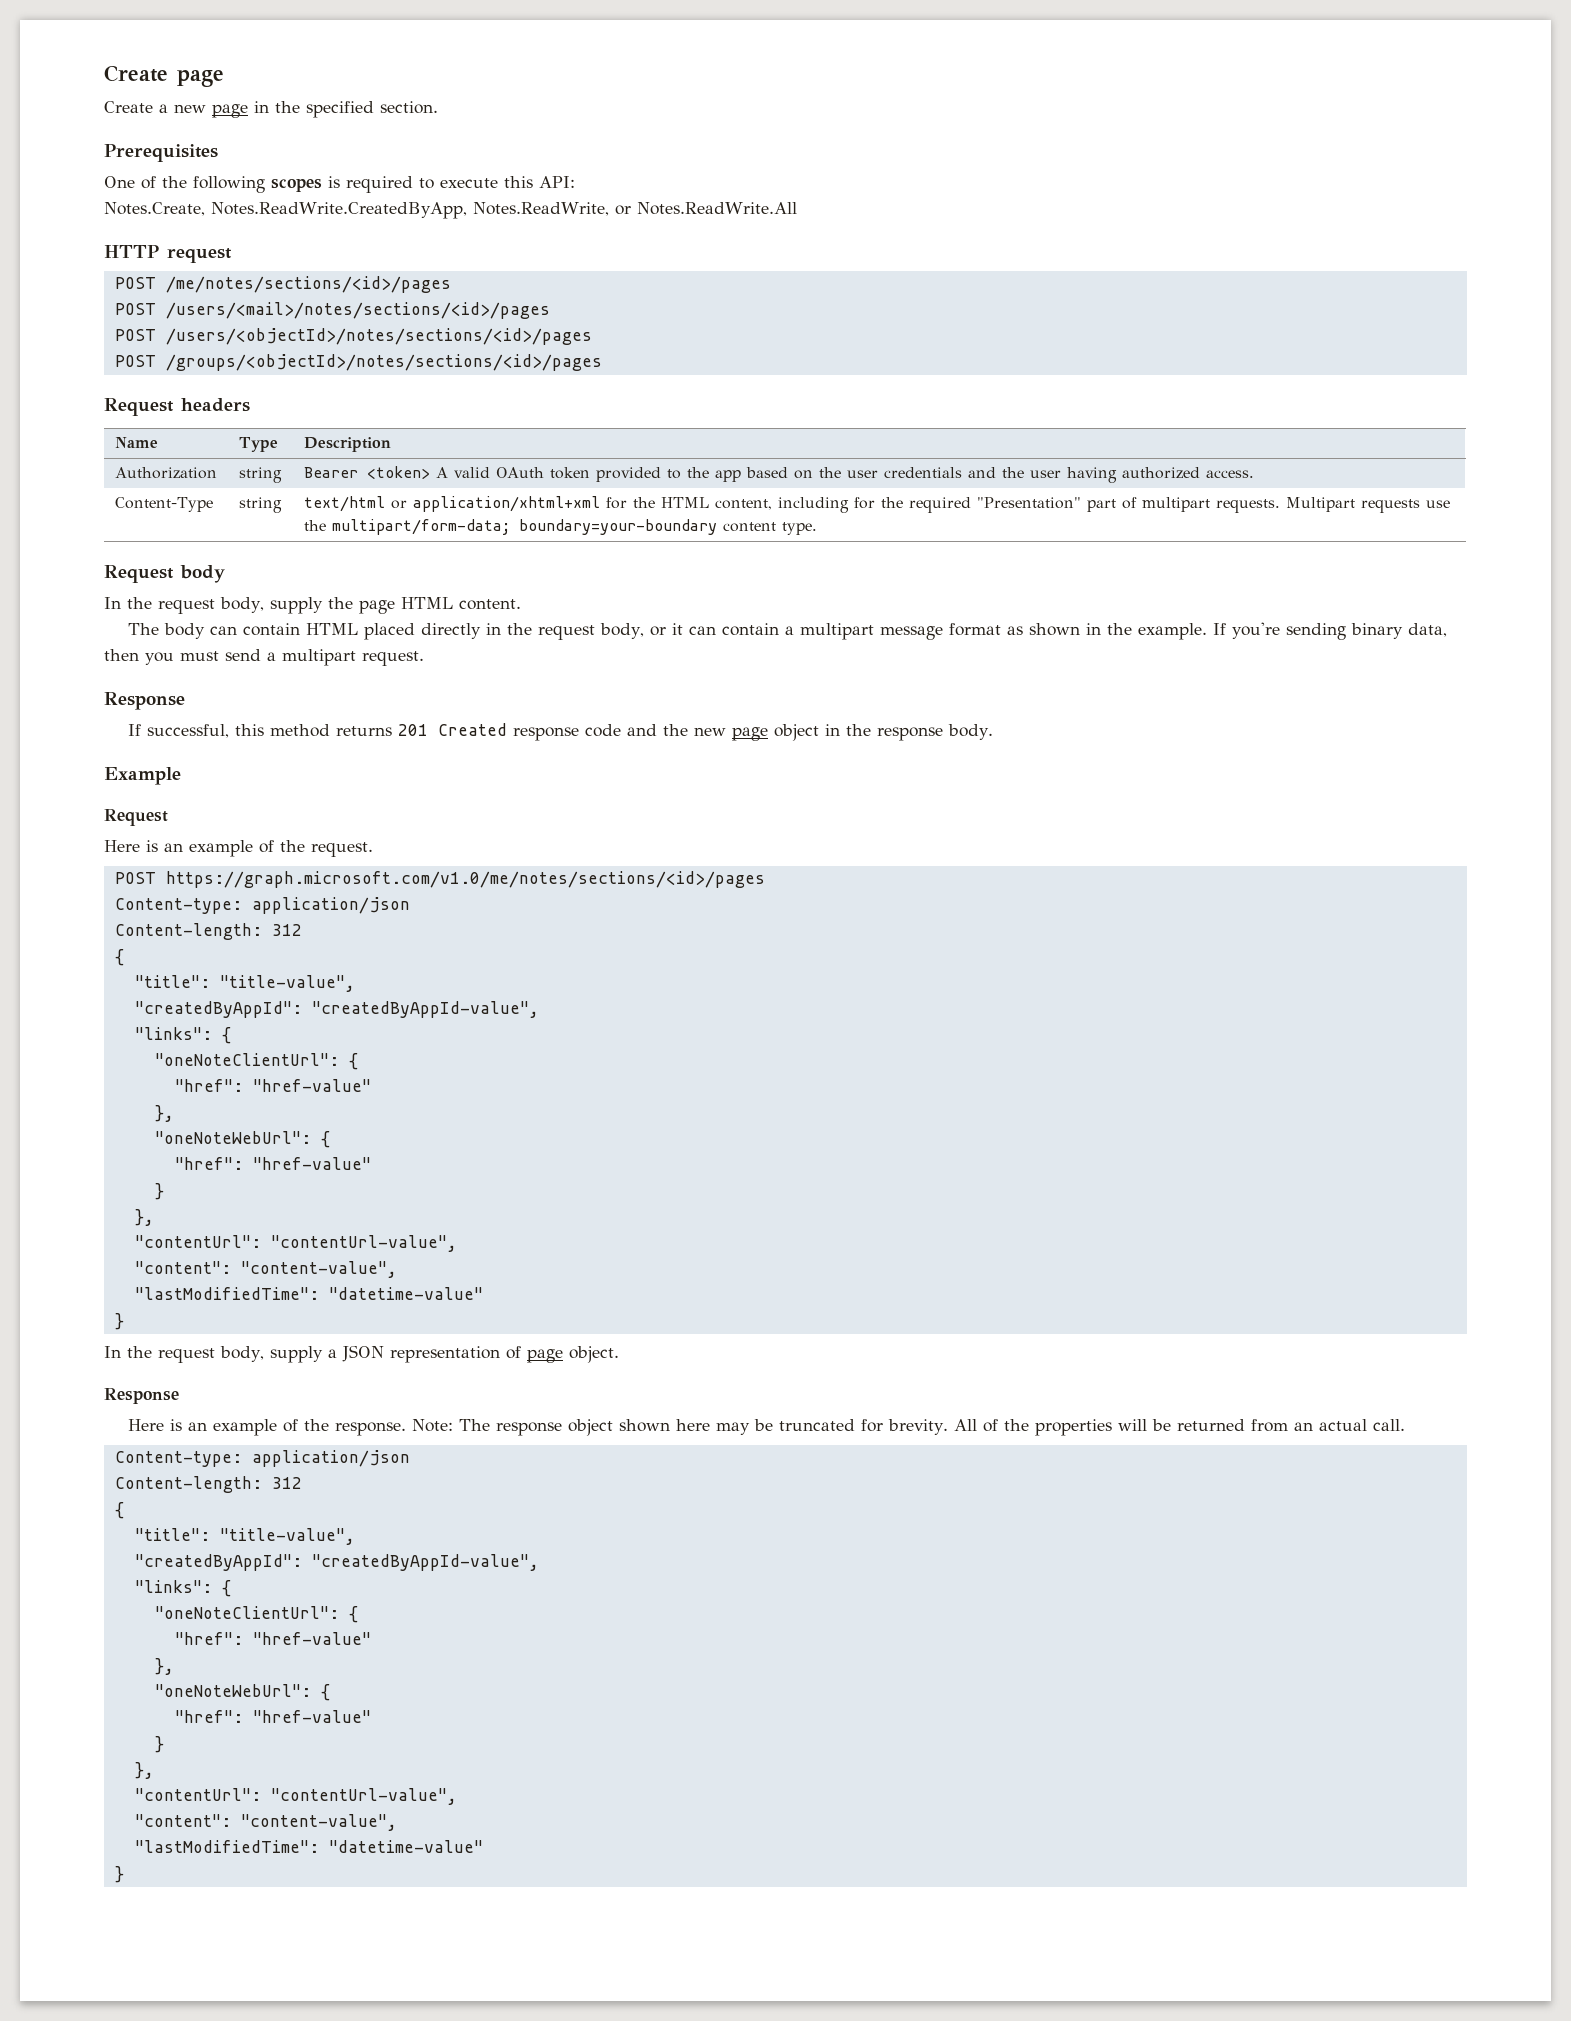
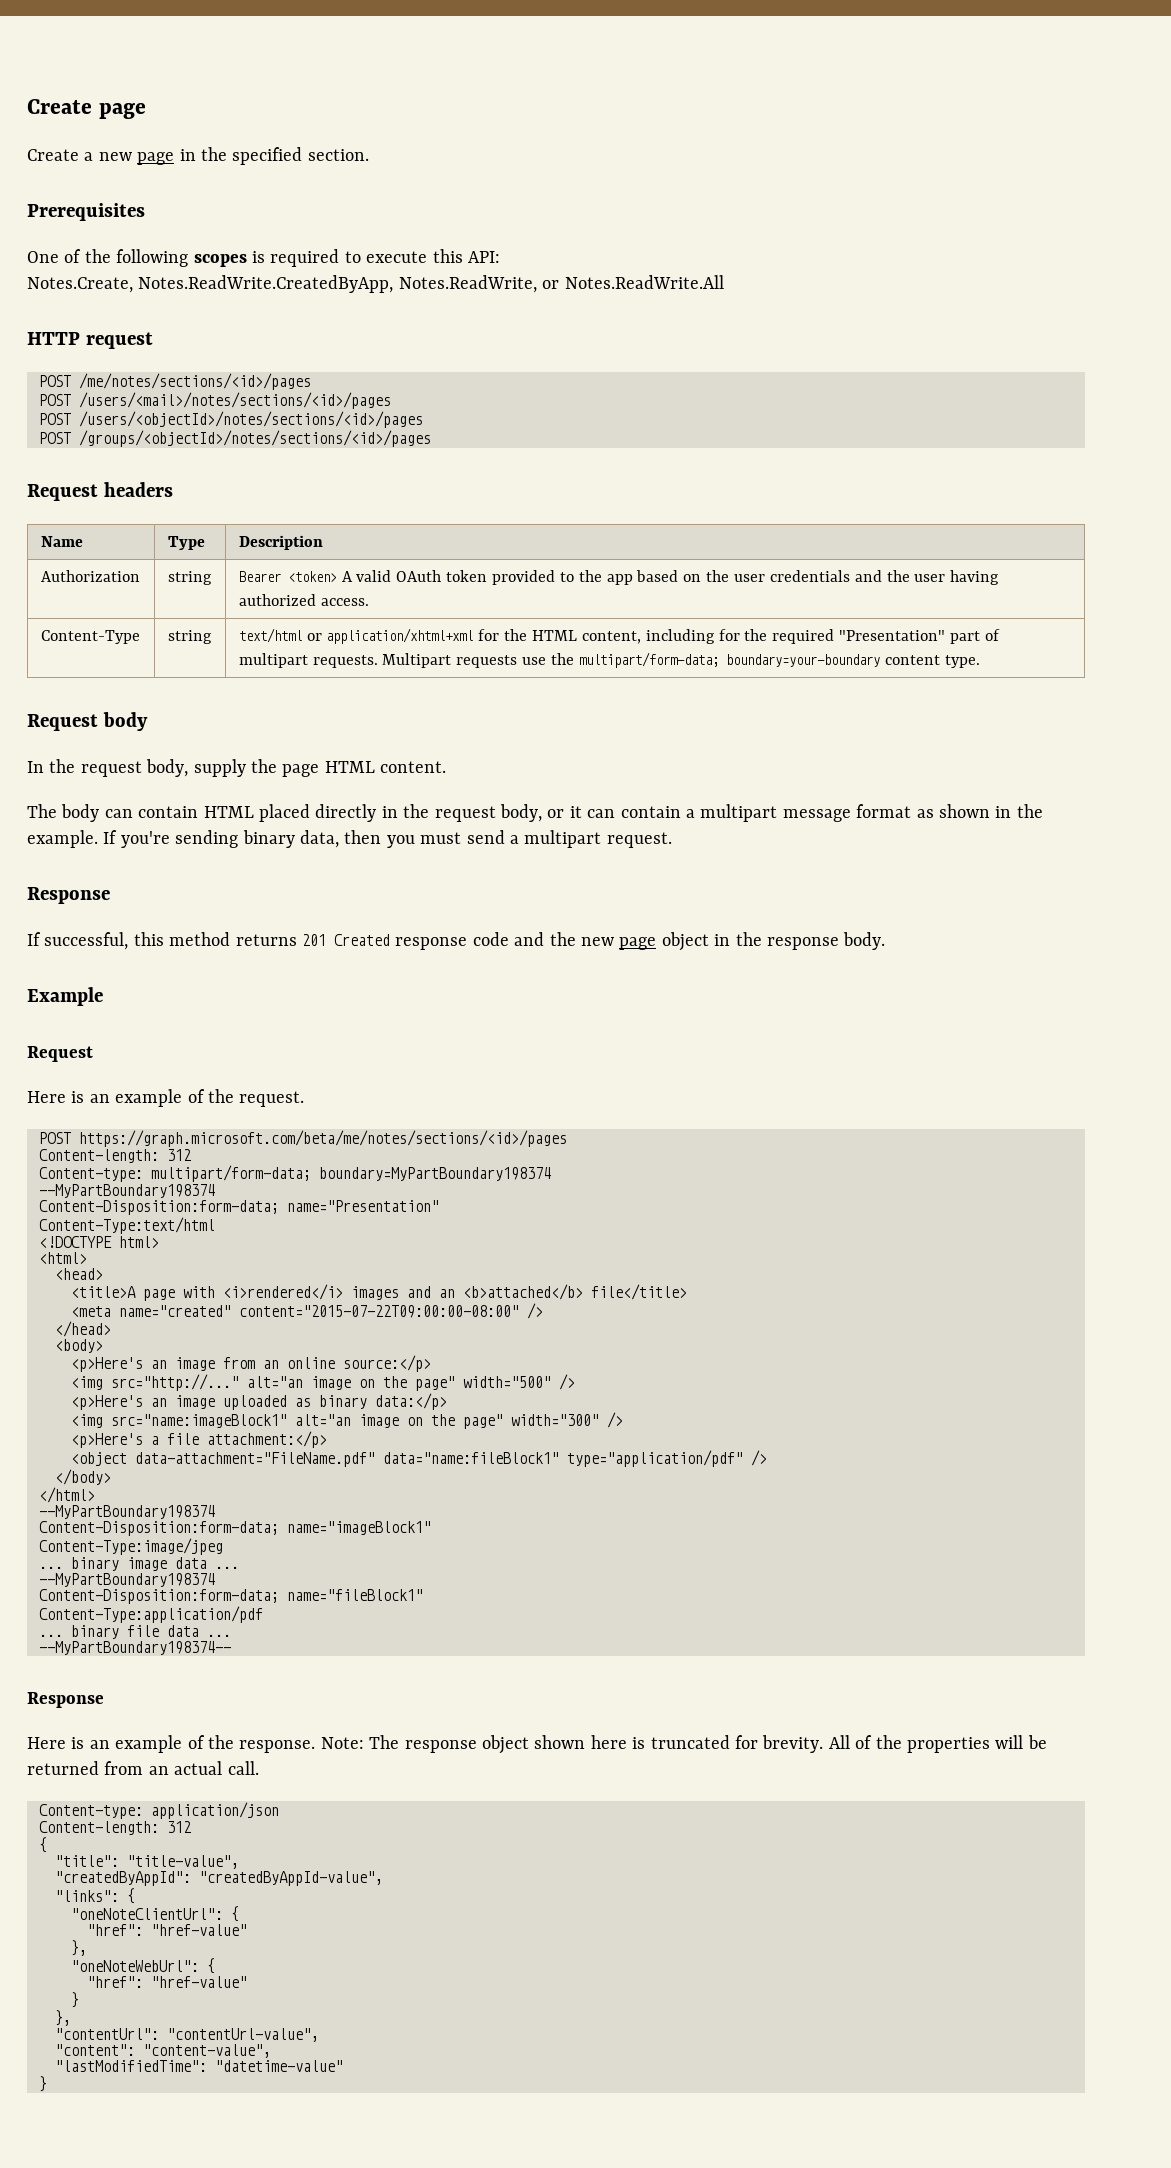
- POST https://graph.microsoft.com/v1.0/me/notes/sections/<id>/pages
- Content-type: application/json
+ POST https://graph.microsoft.com/beta/me/notes/sections/<id>/pages
  Content-length: 312
- {
- "title": "title-value",
- "createdByAppId": "createdByAppId-value",
- "links": {
- "oneNoteClientUrl": {
- "href": "href-value"
- },
- "oneNoteWebUrl": {
- "href": "href-value"
- }
- },
- "contentUrl": "contentUrl-value",
- "content": "content-value",
- "lastModifiedTime": "datetime-value"
- }
- In the request body, supply a JSON representation of page object.
+ Content-type: multipart/form-data; boundary=MyPartBoundary198374
+ --MyPartBoundary198374
+ Content-Disposition:form-data; name="Presentation"
+ Content-Type:text/html
+ <!DOCTYPE html>
+ <html>
+ <head>
+ <title>A page with <i>rendered</i> images and an <b>attached</b> file</title>
+ <meta name="created" content="2015-07-22T09:00:00-08:00" />
+ </head>
+ <body>
+ <p>Here's an image from an online source:</p>
+ <img src="http://..." alt="an image on the page" width="500" />
+ <p>Here's an image uploaded as binary data:</p>
+ <img src="name:imageBlock1" alt="an image on the page" width="300" />
+ <p>Here's a file attachment:</p>
+ <object data-attachment="FileName.pdf" data="name:fileBlock1" type="application/pdf" />
+ </body>
+ </html>
+ --MyPartBoundary198374
+ Content-Disposition:form-data; name="imageBlock1"
+ Content-Type:image/jpeg
+ ... binary image data ...
+ --MyPartBoundary198374
+ Content-Disposition:form-data; name="fileBlock1"
+ Content-Type:application/pdf
+ ... binary file data ...
+ --MyPartBoundary198374--
- Note: The response object shown here may be truncated for brevity.
+ Note: The response object shown here is truncated for brevity.

